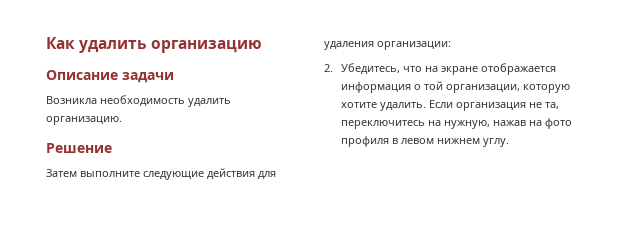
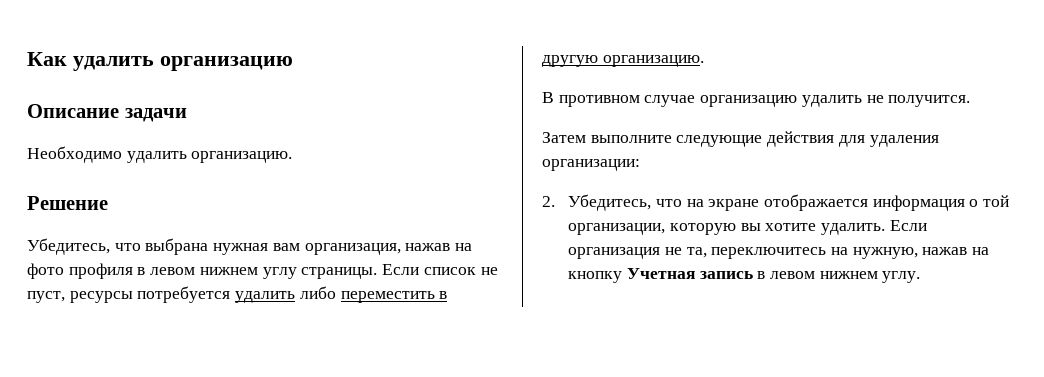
- Возникла необходимость удалить организацию.
+ Необходимо удалить организацию.
+ Убедитесь, что выбрана нужная вам организация, нажав на фото профиля в левом нижнем углу страницы. Если список не пуст, ресурсы потребуется удалить либо переместить в другую организацию.
+ В противном случае организацию удалить не получится.
- 2. Убедитесь, что на экране отображается информация о той организации, которую хотите удалить.
+ 2. Убедитесь, что на экране отображается информация о той организации, которую вы хотите удалить.
- Если организация не та, переключитесь на нужную, нажав на фото профиля в левом нижнем углу.
+ Если организация не та, переключитесь на нужную, нажав на кнопку Учетная запись в левом нижнем углу.

